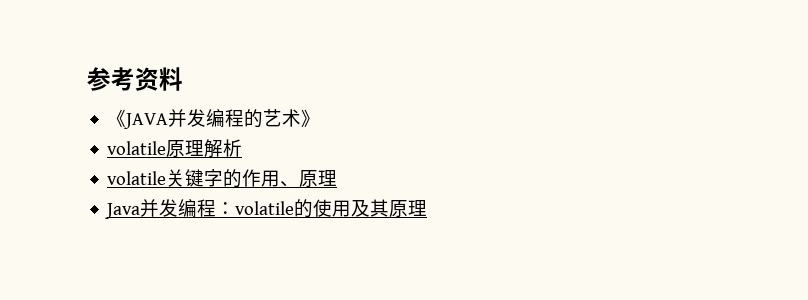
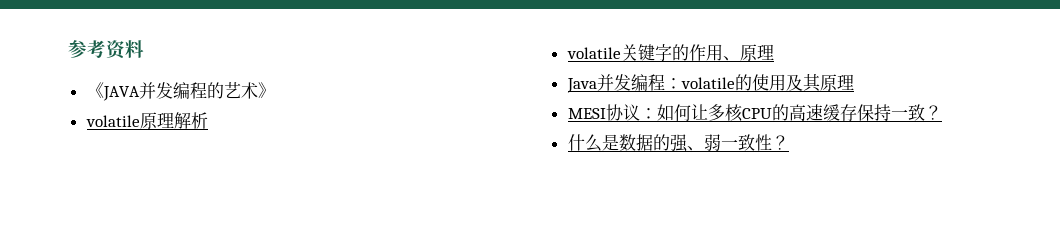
+ MESI协议：如何让多核CPU的高速缓存保持一致？
+ 什么是数据的强、弱一致性？

